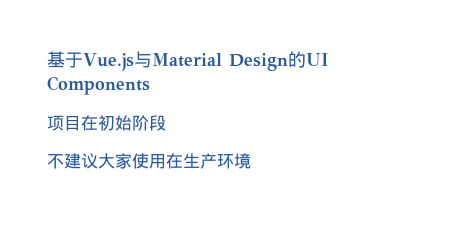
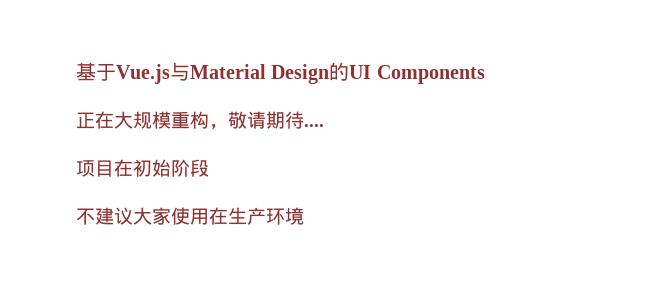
+ 正在大规模重构，敬请期待....

